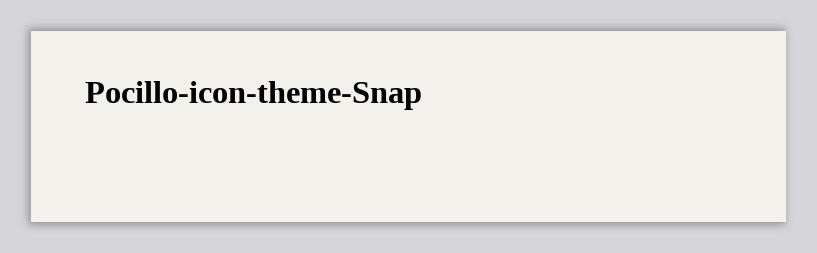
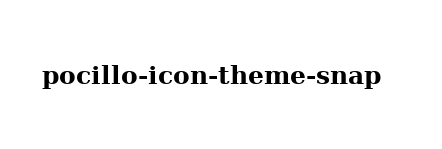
- Pocillo-icon-theme-Snap
+ pocillo-icon-theme-snap

